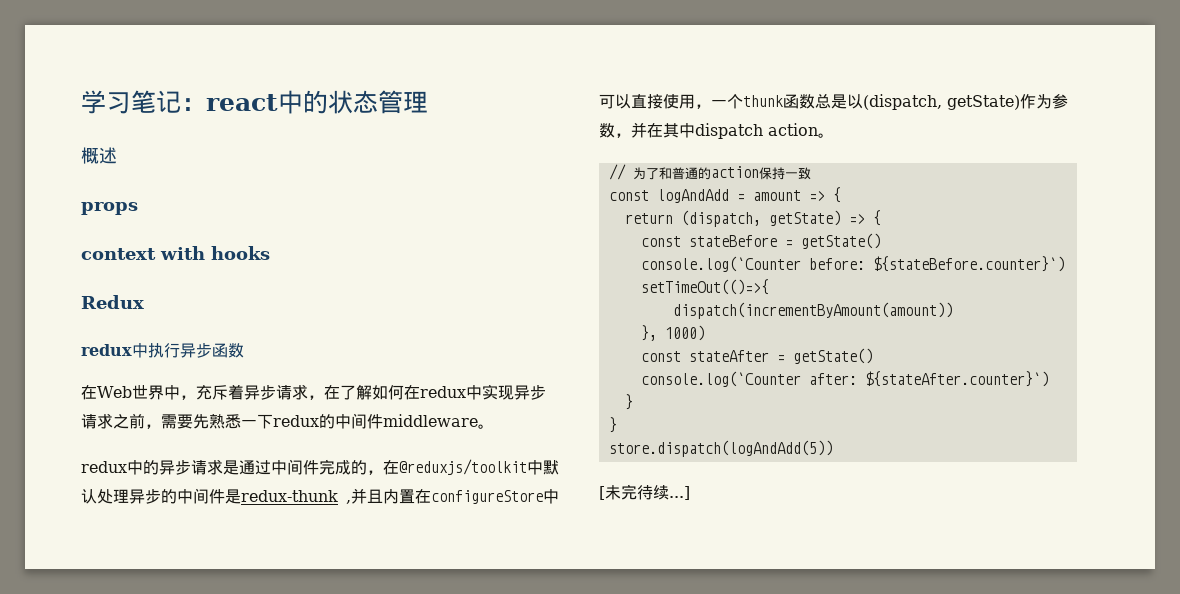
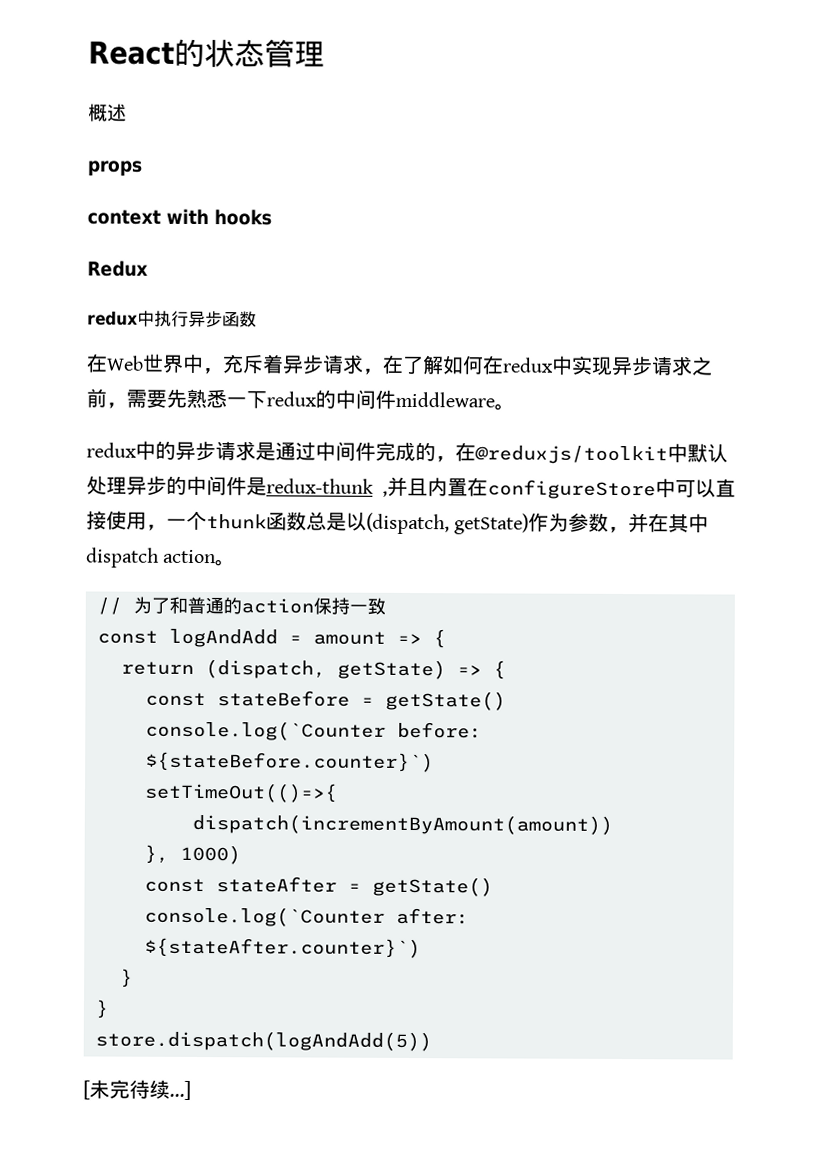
- 学习笔记：react中的状态管理
+ React的状态管理

